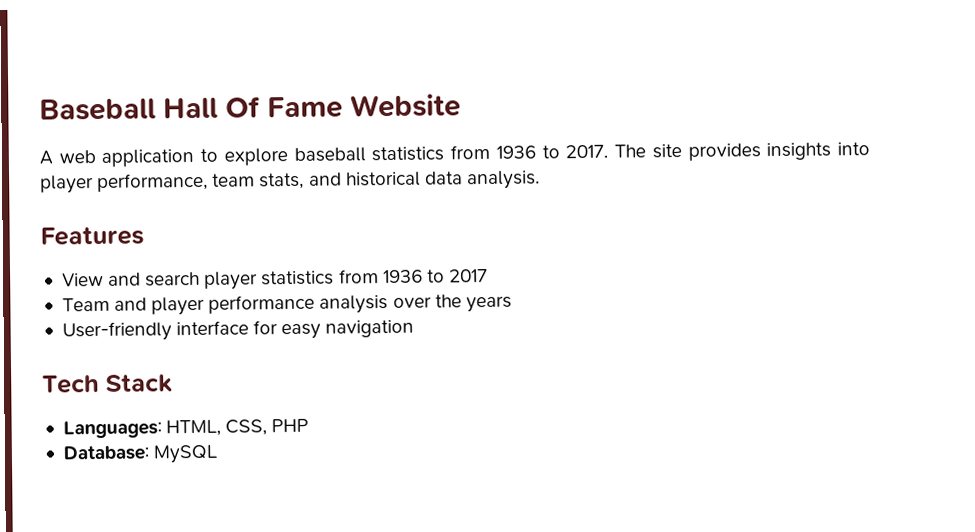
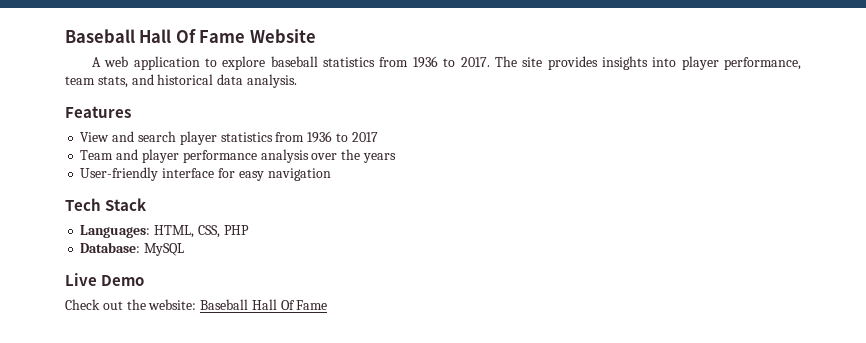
+ Live Demo
+ Check out the website: Baseball Hall Of Fame

